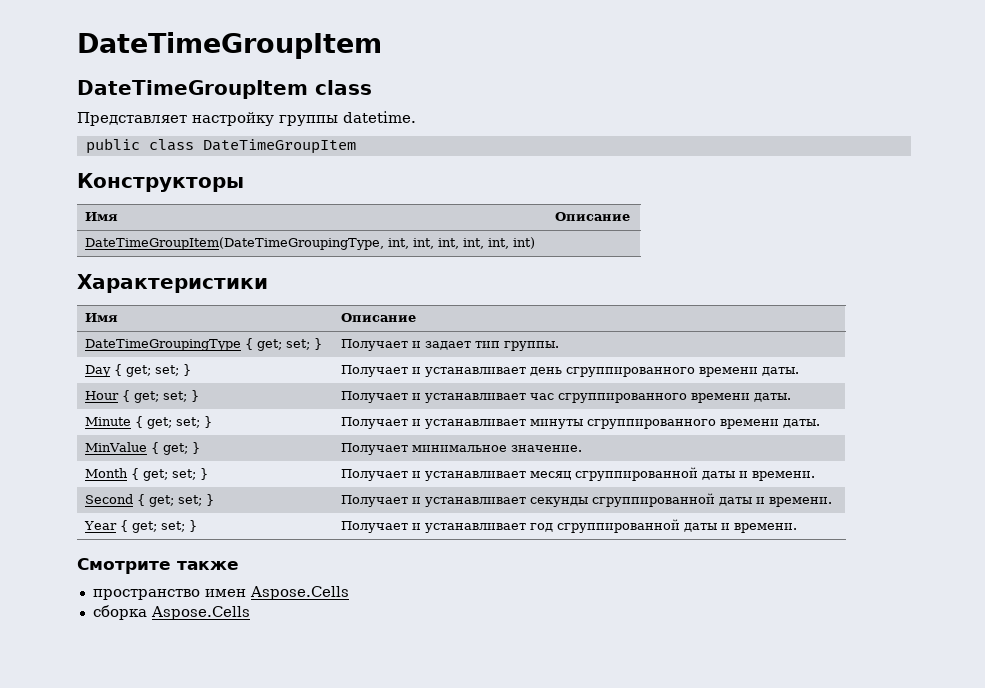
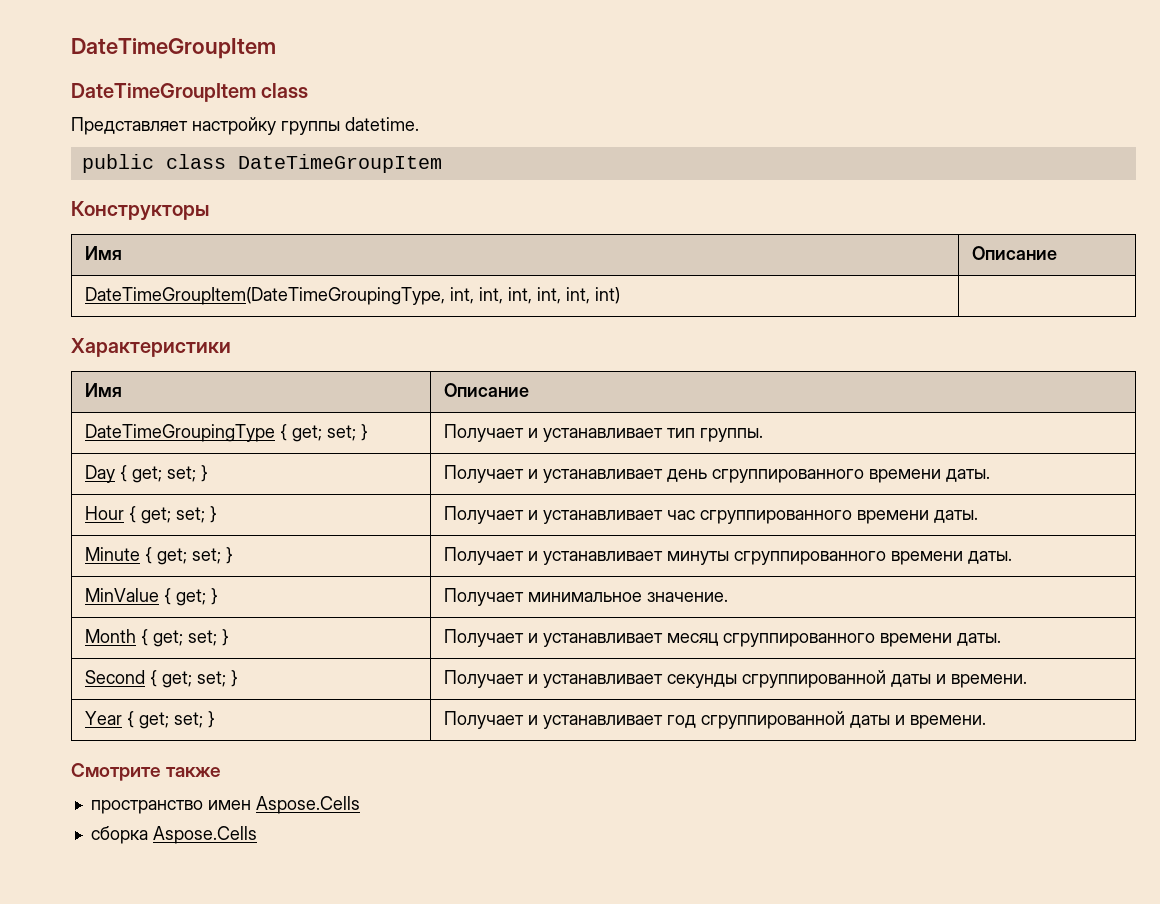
- DateTimeGroupingType { get; set; } | Получает и задает тип группы.
+ DateTimeGroupingType { get; set; } | Получает и устанавливает тип группы.
- Month { get; set; } | Получает и устанавливает месяц сгруппированной даты и времени.
+ Month { get; set; } | Получает и устанавливает месяц сгруппированного времени даты.

